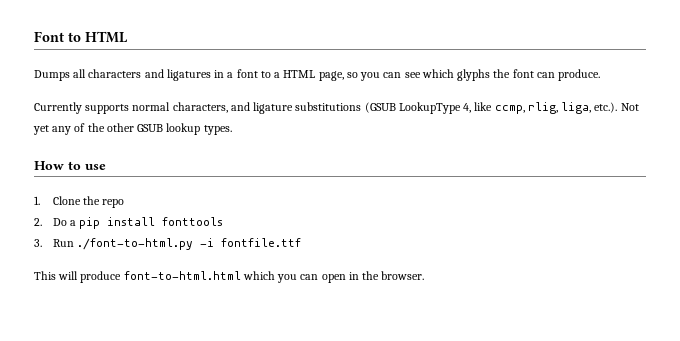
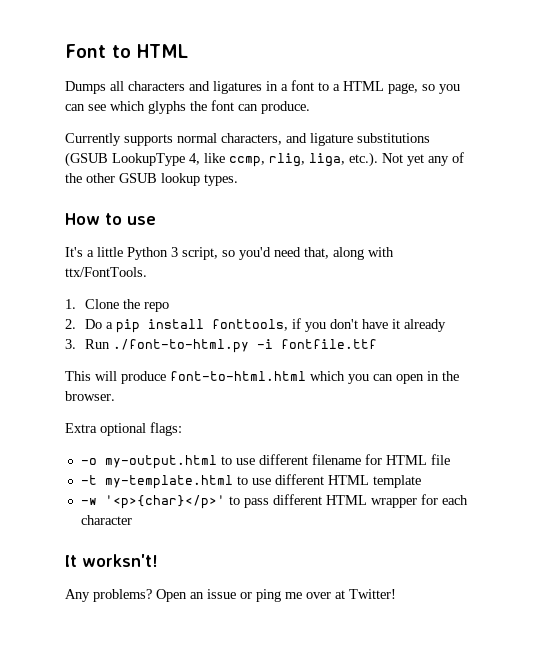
+ It's a little Python 3 script, so you'd need that, along with ttx/FontTools.
- 2. Do a pip install fonttools
+ 2. Do a pip install fonttools, if you don't have it already
+ Extra optional flags:
+ -o my-output.html to use different filename for HTML file
+ -t my-template.html to use different HTML template
+ -w '<p>{char}</p>' to pass different HTML wrapper for each character
+ It worksn't!
+ Any problems? Open an issue or ping me over at Twitter!

